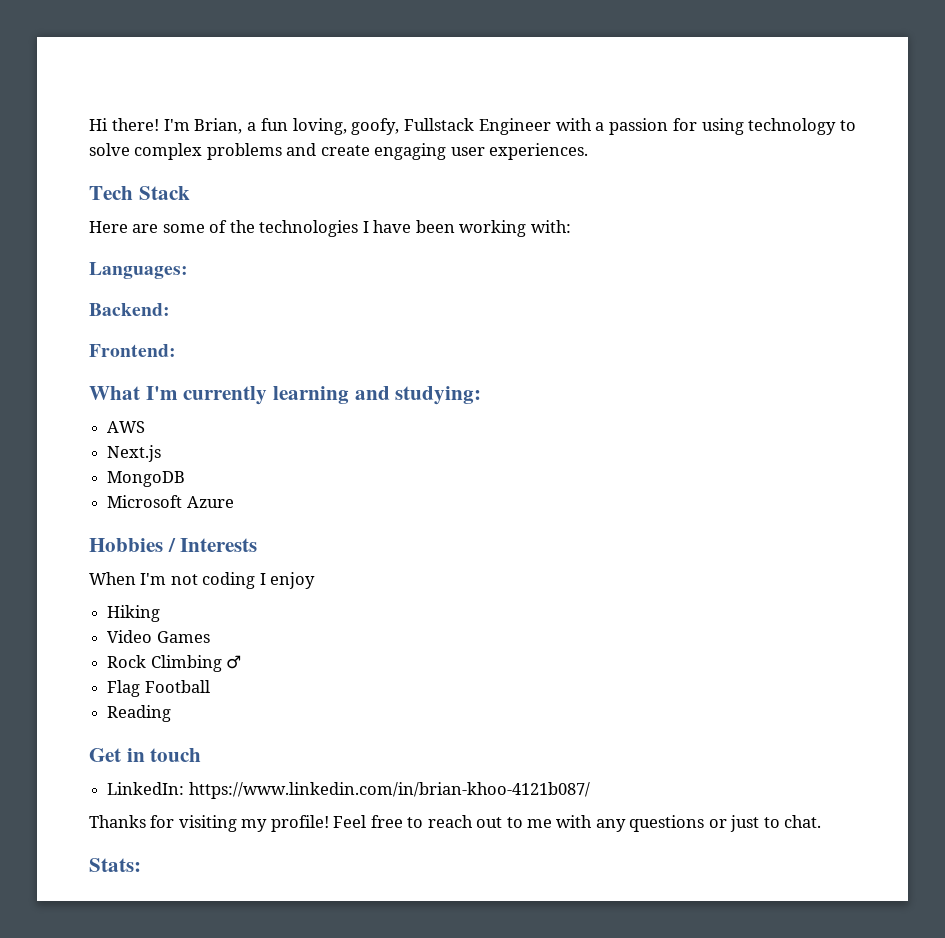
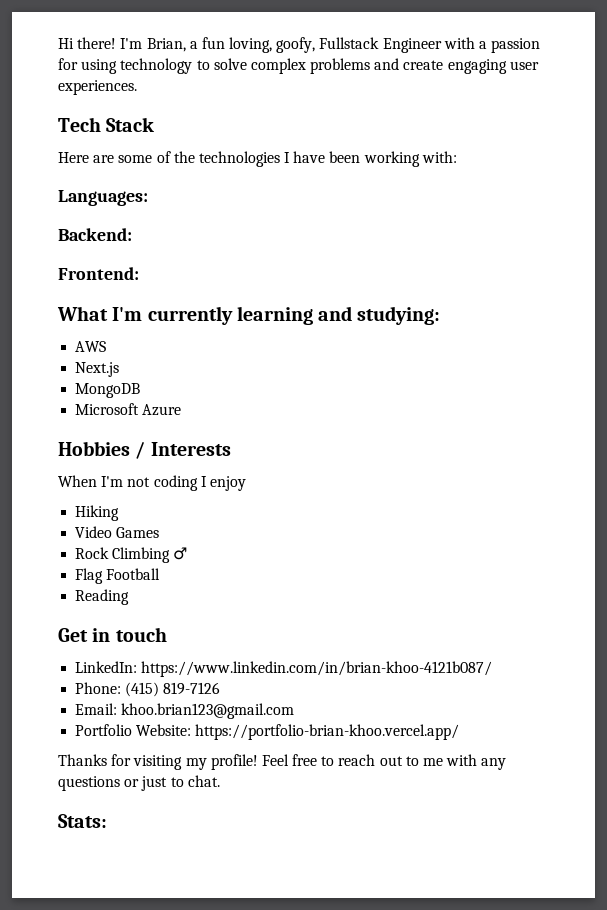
+ Phone: (415) 819-7126
+ Email: khoo.brian123@gmail.com
+ Portfolio Website: https://portfolio-brian-khoo.vercel.app/

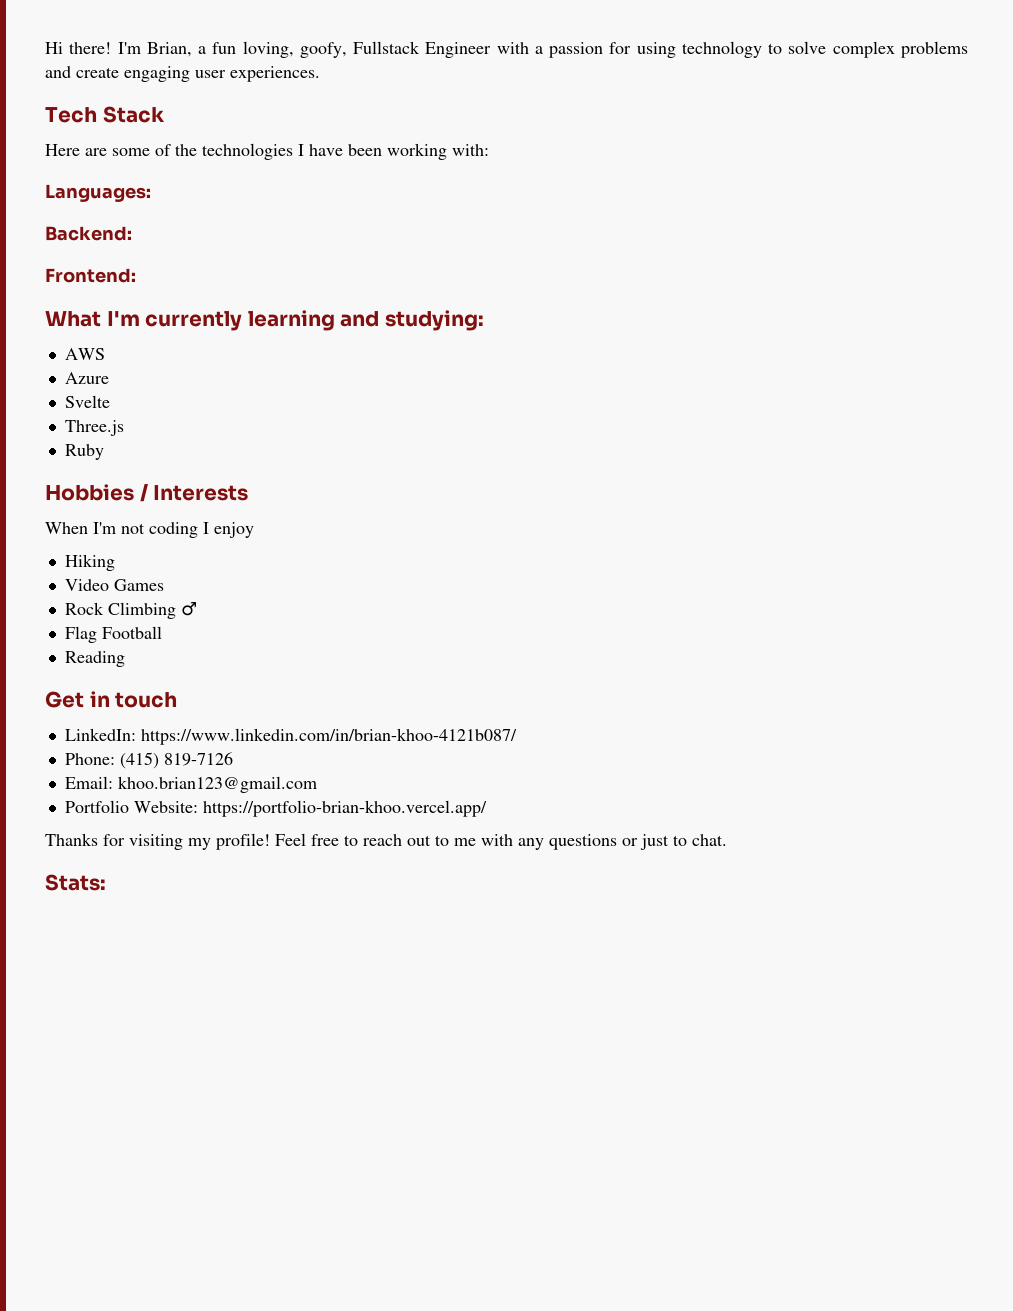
- Next.js
- MongoDB
- Microsoft Azure
+ Azure
+ Svelte
+ Three.js
+ Ruby

